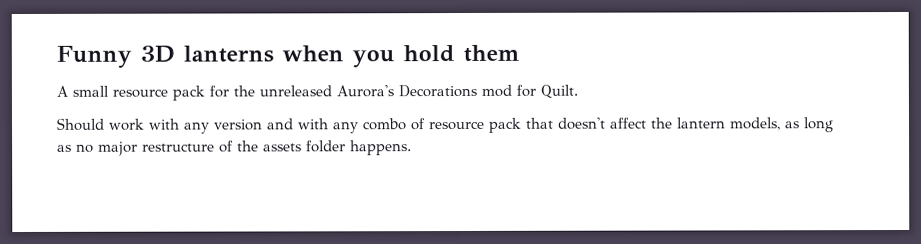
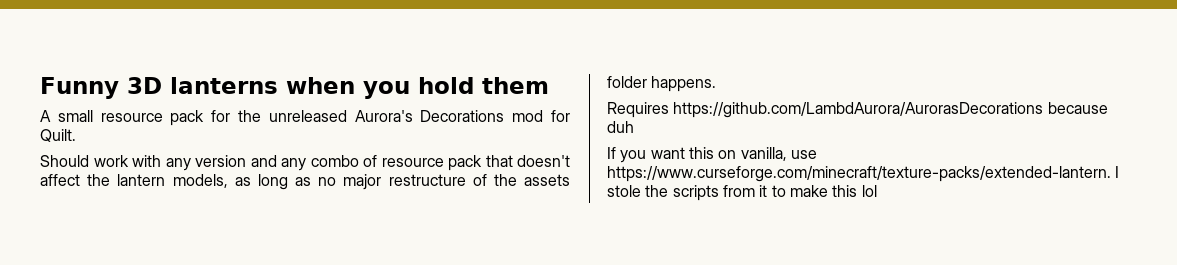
- Should work with any version and with any combo of resource pack that doesn't affect the lantern models, as long as no major restructure of the assets folder happens.
+ Should work with any version and any combo of resource pack that doesn't affect the lantern models, as long as no major restructure of the assets folder happens.
+ Requires https://github.com/LambdAurora/AurorasDecorations because duh
+ If you want this on vanilla, use https://www.curseforge.com/minecraft/texture-packs/extended-lantern. I stole the scripts from it to make this lol

